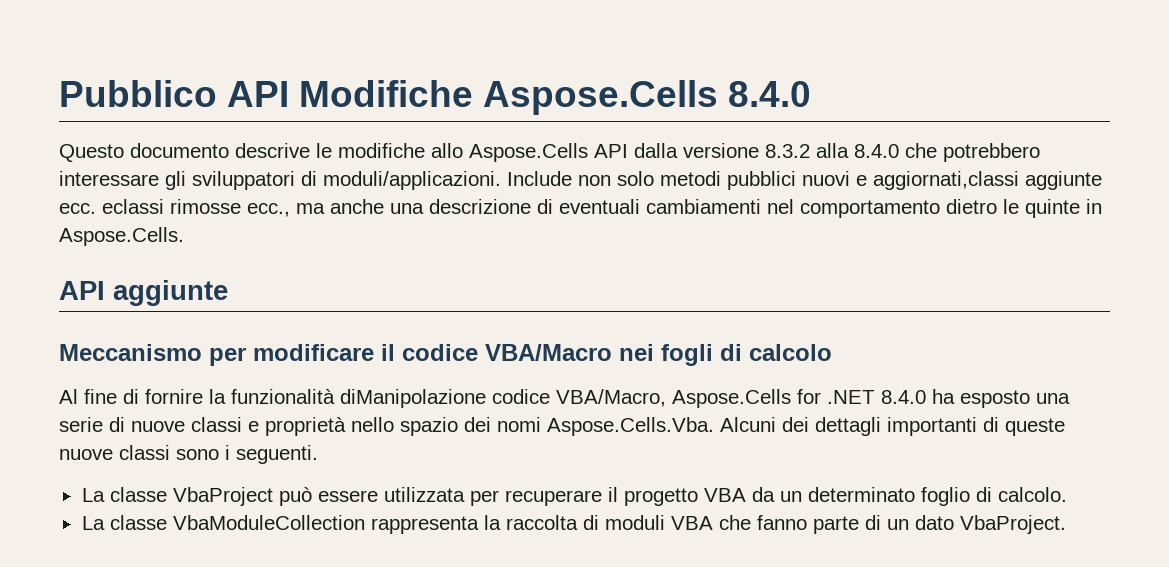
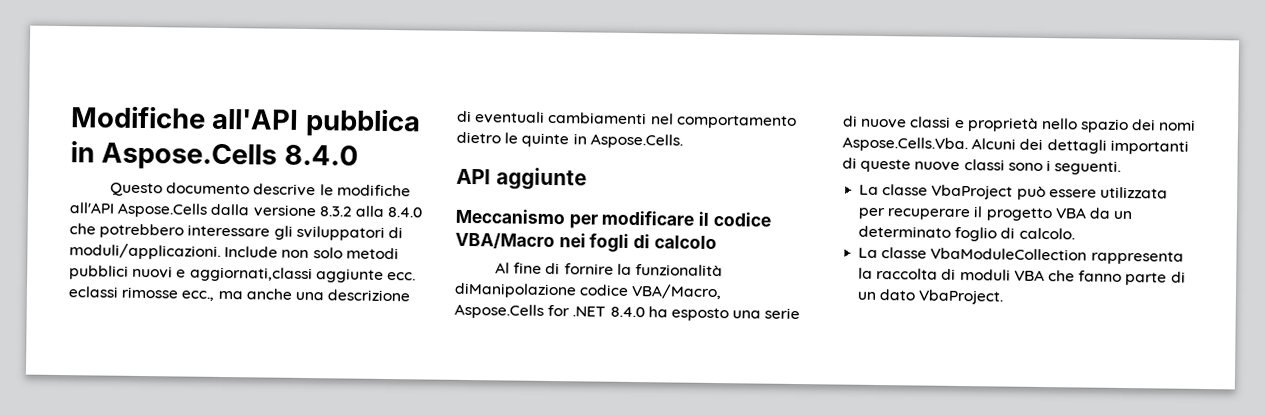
- Pubblico API Modifiche Aspose.Cells 8.4.0
+ Modifiche all'API pubblica in Aspose.Cells 8.4.0
- Questo documento descrive le modifiche allo Aspose.Cells API dalla versione 8.3.2 alla 8.4.0 che potrebbero interessare gli sviluppatori di moduli/applicazioni.
+ Questo documento descrive le modifiche all'API Aspose.Cells dalla versione 8.3.2 alla 8.4.0 che potrebbero interessare gli sviluppatori di moduli/applicazioni.

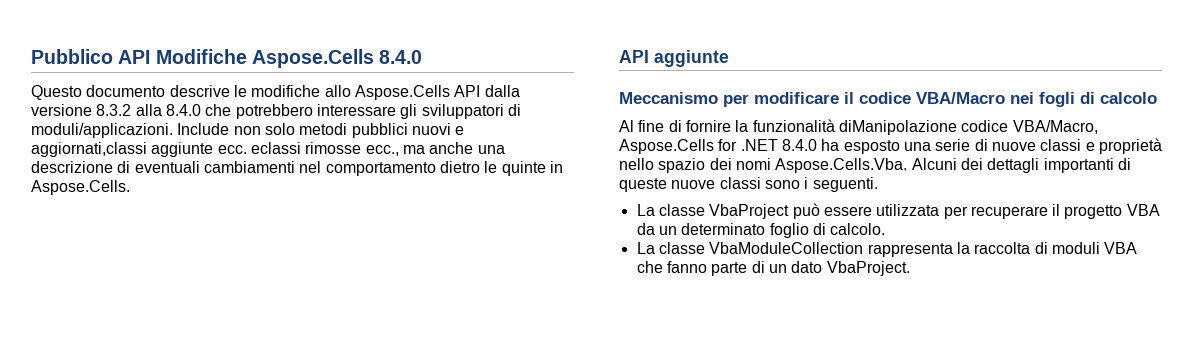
- Modifiche all'API pubblica in Aspose.Cells 8.4.0
+ Pubblico API Modifiche Aspose.Cells 8.4.0
- Questo documento descrive le modifiche all'API Aspose.Cells dalla versione 8.3.2 alla 8.4.0 che potrebbero interessare gli sviluppatori di moduli/applicazioni.
+ Questo documento descrive le modifiche allo Aspose.Cells API dalla versione 8.3.2 alla 8.4.0 che potrebbero interessare gli sviluppatori di moduli/applicazioni.

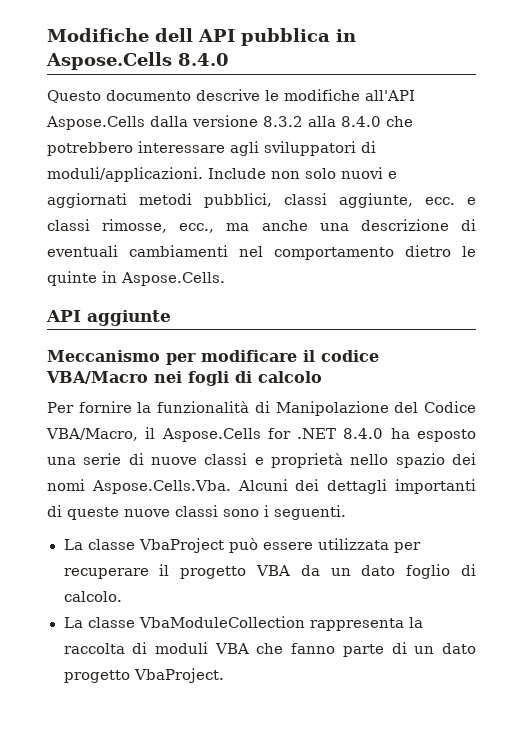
- Pubblico API Modifiche Aspose.Cells 8.4.0
+ Modifiche dell API pubblica in Aspose.Cells 8.4.0
- Questo documento descrive le modifiche allo Aspose.Cells API dalla versione 8.3.2 alla 8.4.0 che potrebbero interessare gli sviluppatori di moduli/applicazioni.
+ Questo documento descrive le modifiche all'API Aspose.Cells dalla versione 8.3.2 alla 8.4.0 che potrebbero interessare agli sviluppatori di moduli/applicazioni.
- Include non solo metodi pubblici nuovi e aggiornati,classi aggiunte ecc. eclassi rimosse ecc., ma anche una descrizione di eventuali cambiamenti nel comportamento dietro le quinte in Aspose.Cells.
+ Include non solo nuovi e aggiornati metodi pubblici, classi aggiunte, ecc. e classi rimosse, ecc., ma anche una descrizione di eventuali cambiamenti nel comportamento dietro le quinte in Aspose.Cells.
- Al fine di fornire la funzionalità diManipolazione codice VBA/Macro, Aspose.Cells for .NET 8.4.0 ha esposto una serie di nuove classi e proprietà nello spazio dei nomi Aspose.Cells.Vba. Alcuni dei dettagli importanti di queste nuove classi sono i seguenti.
+ Per fornire la funzionalità di Manipolazione del Codice VBA/Macro, il Aspose.Cells for .NET 8.4.0 ha esposto una serie di nuove classi e proprietà nello spazio dei nomi Aspose.Cells.Vba. Alcuni dei dettagli importanti di queste nuove classi sono i seguenti.
- La classe VbaProject può essere utilizzata per recuperare il progetto VBA da un determinato foglio di calcolo.
+ La classe VbaProject può essere utilizzata per recuperare il progetto VBA da un dato foglio di calcolo.
- La classe VbaModuleCollection rappresenta la raccolta di moduli VBA che fanno parte di un dato VbaProject.
+ La classe VbaModuleCollection rappresenta la raccolta di moduli VBA che fanno parte di un dato progetto VbaProject.

